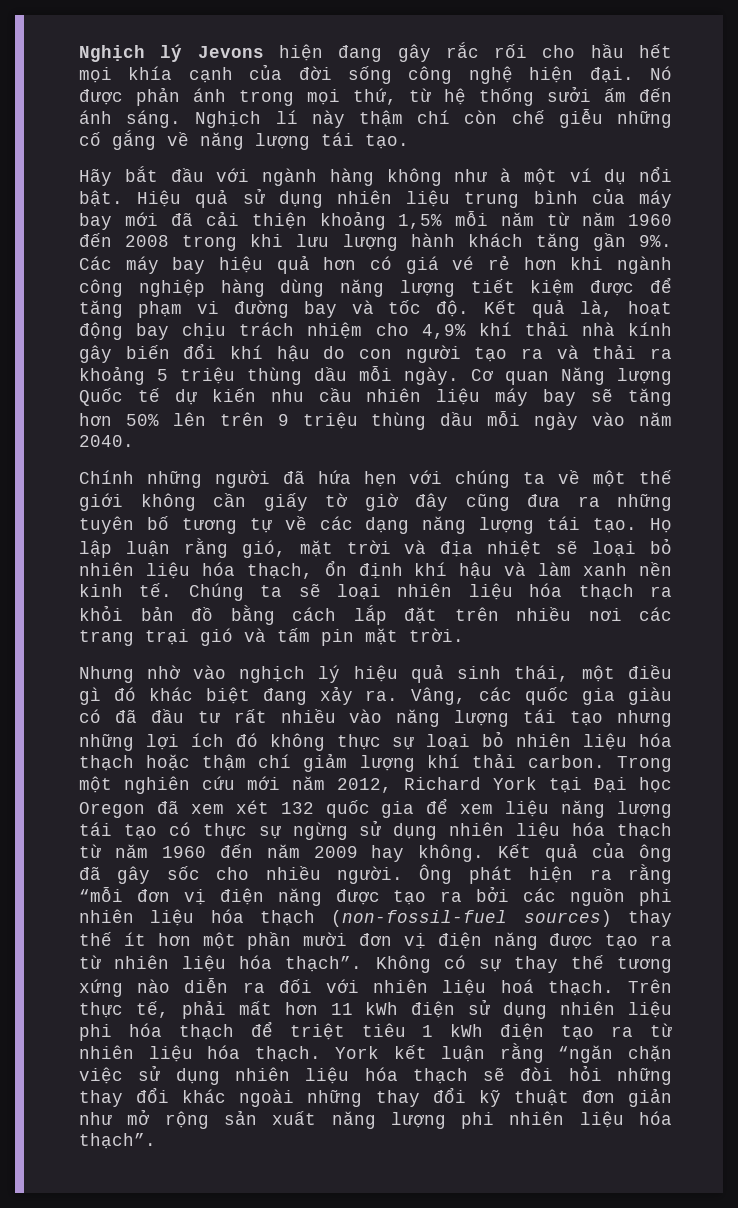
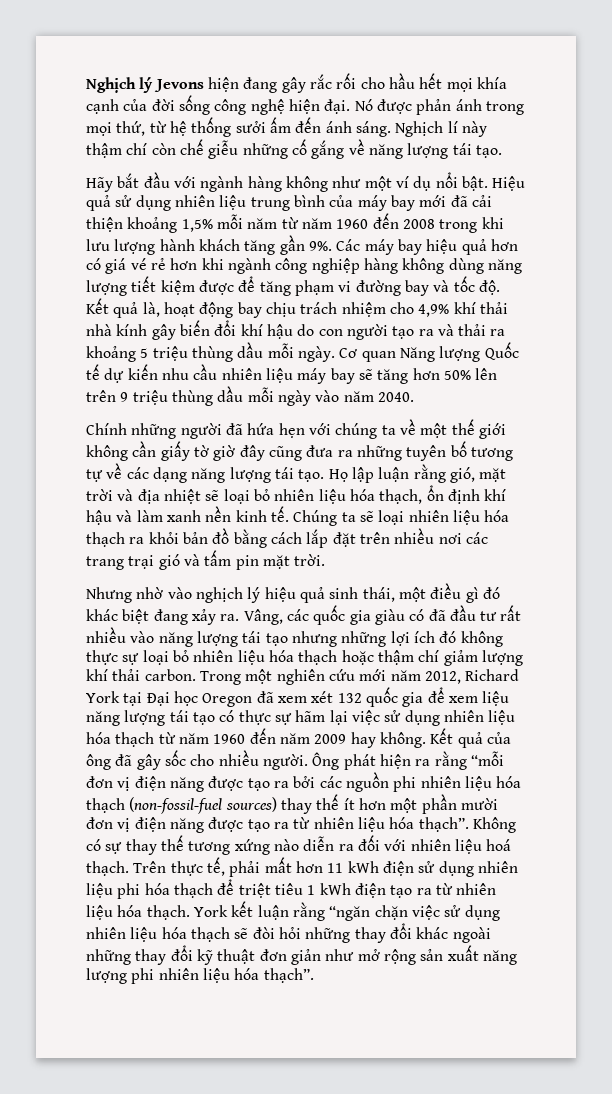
- Hãy bắt đầu với ngành hàng không như à một ví dụ nổi bật.
+ Hãy bắt đầu với ngành hàng không như một ví dụ nổi bật.
- Các máy bay hiệu quả hơn có giá vé rẻ hơn khi ngành công nghiệp hàng dùng năng lượng tiết kiệm được để tăng phạm vi đường bay và tốc độ.
+ Các máy bay hiệu quả hơn có giá vé rẻ hơn khi ngành công nghiệp hàng không dùng năng lượng tiết kiệm được để tăng phạm vi đường bay và tốc độ.
- Trong một nghiên cứu mới năm 2012, Richard York tại Đại học Oregon đã xem xét 132 quốc gia để xem liệu năng lượng tái tạo có thực sự ngừng sử dụng nhiên liệu hóa thạch từ năm 1960 đến năm 2009 hay không.
+ Trong một nghiên cứu mới năm 2012, Richard York tại Đại học Oregon đã xem xét 132 quốc gia để xem liệu năng lượng tái tạo có thực sự hãm lại việc sử dụng nhiên liệu hóa thạch từ năm 1960 đến năm 2009 hay không.

